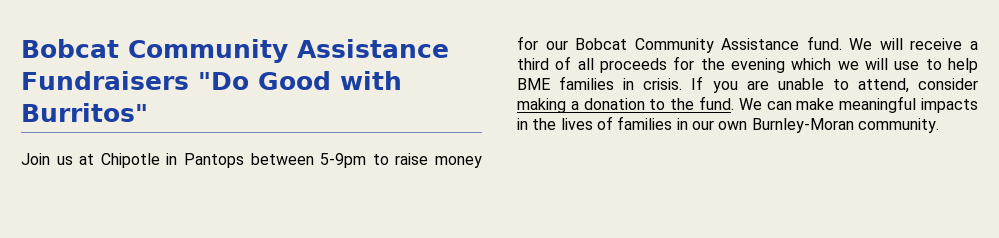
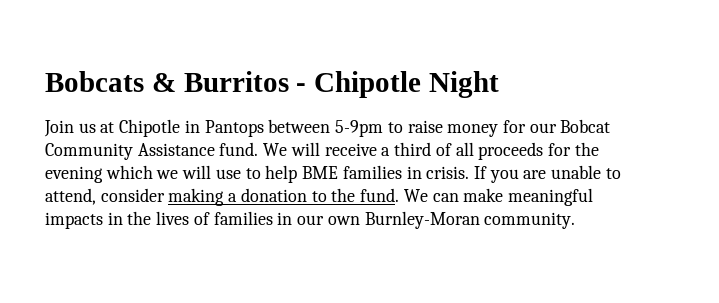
- Bobcat Community Assistance Fundraisers "Do Good with Burritos"
+ Bobcats & Burritos - Chipotle Night

